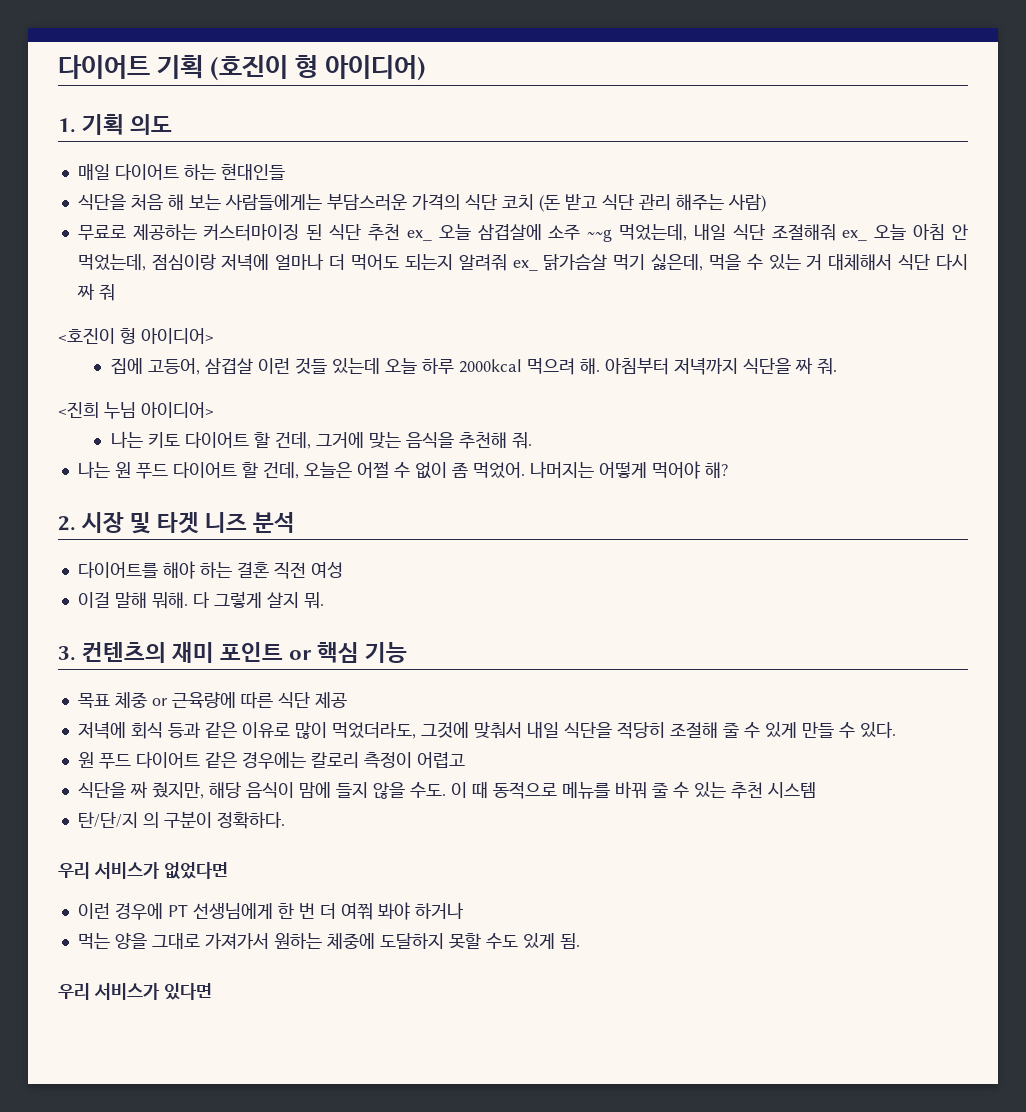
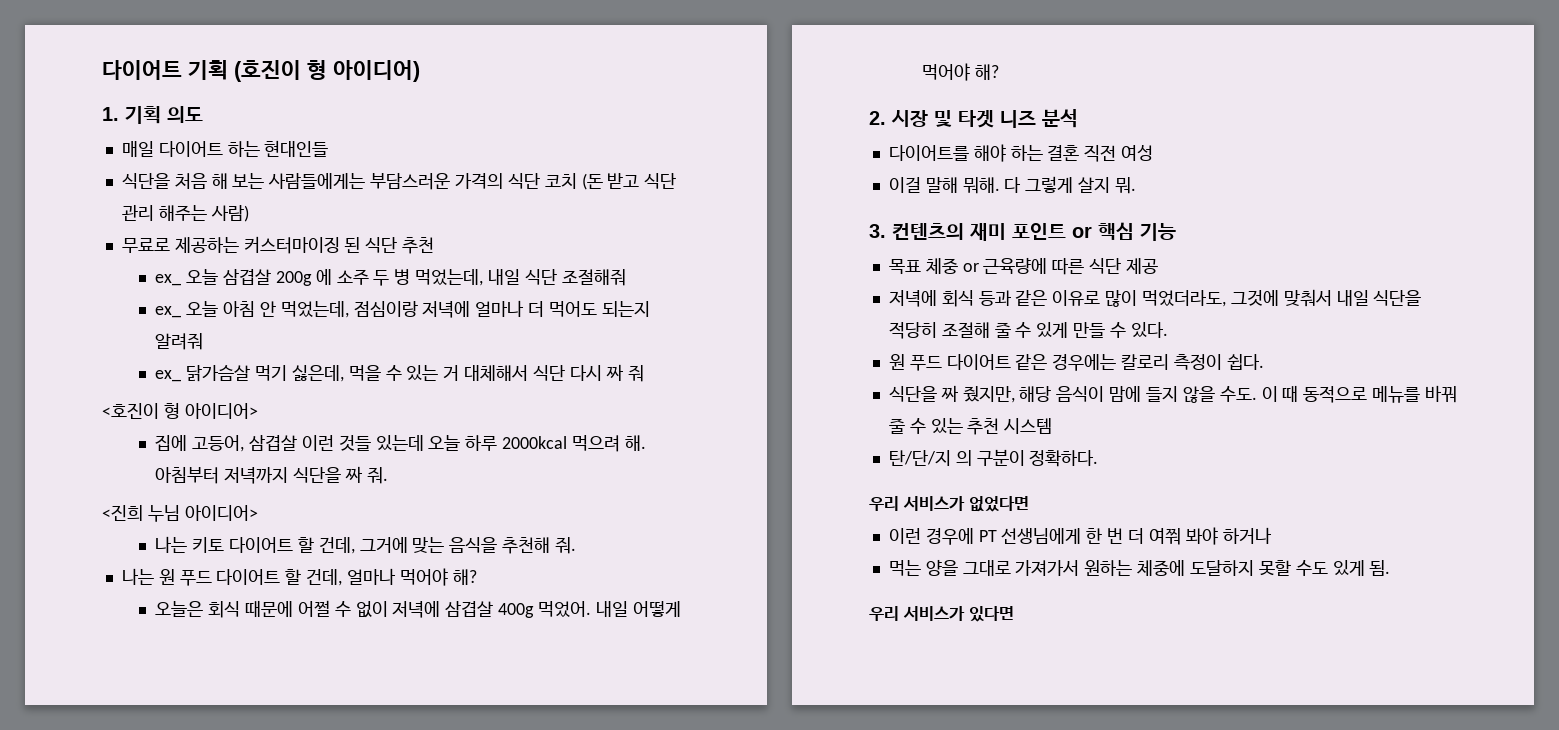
- 무료로 제공하는 커스터마이징 된 식단 추천 ex_ 오늘 삼겹살에 소주 ~~g 먹었는데, 내일 식단 조절해줘 ex_ 오늘 아침 안 먹었는데, 점심이랑 저녁에 얼마나 더 먹어도 되는지 알려줘 ex_ 닭가슴살 먹기 싫은데, 먹을 수 있는 거 대체해서 식단 다시 짜 줘
+ 무료로 제공하는 커스터마이징 된 식단 추천
+ ex_ 오늘 삼겹살 200g 에 소주 두 병 먹었는데, 내일 식단 조절해줘
+ ex_ 오늘 아침 안 먹었는데, 점심이랑 저녁에 얼마나 더 먹어도 되는지 알려줘
+ ex_ 닭가슴살 먹기 싫은데, 먹을 수 있는 거 대체해서 식단 다시 짜 줘
- 나는 원 푸드 다이어트 할 건데, 오늘은 어쩔 수 없이 좀 먹었어. 나머지는 어떻게 먹어야 해?
+ 나는 원 푸드 다이어트 할 건데, 얼마나 먹어야 해?
+ 오늘은 회식 때문에 어쩔 수 없이 저녁에 삼겹살 400g 먹었어. 내일 어떻게 먹어야 해?
- 원 푸드 다이어트 같은 경우에는 칼로리 측정이 어렵고
+ 원 푸드 다이어트 같은 경우에는 칼로리 측정이 쉽다.

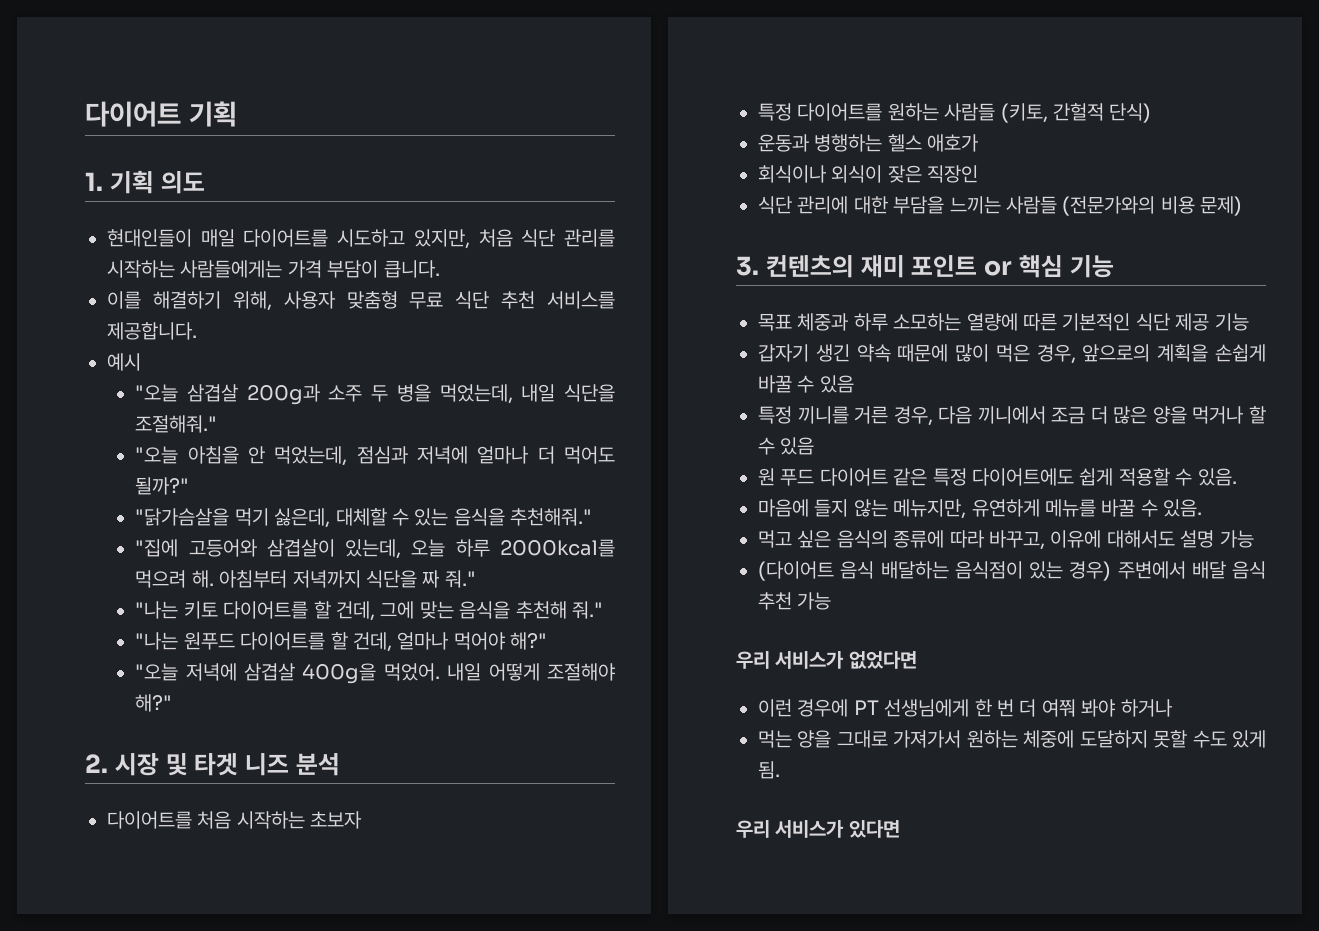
- 다이어트 기획 (호진이 형 아이디어)
+ 다이어트 기획
- 매일 다이어트 하는 현대인들
- 식단을 처음 해 보는 사람들에게는 부담스러운 가격의 식단 코치 (돈 받고 식단 관리 해주는 사람)
- 무료로 제공하는 커스터마이징 된 식단 추천
- ex_ 오늘 삼겹살 200g 에 소주 두 병 먹었는데, 내일 식단 조절해줘
- ex_ 오늘 아침 안 먹었는데, 점심이랑 저녁에 얼마나 더 먹어도 되는지 알려줘
- ex_ 닭가슴살 먹기 싫은데, 먹을 수 있는 거 대체해서 식단 다시 짜 줘
- <호진이 형 아이디어>
- 집에 고등어, 삼겹살 이런 것들 있는데 오늘 하루 2000kcal 먹으려 해.
+ 현대인들이 매일 다이어트를 시도하고 있지만, 처음 식단 관리를 시작하는 사람들에게는 가격 부담이 큽니다.
+ 이를 해결하기 위해, 사용자 맞춤형 무료 식단 추천 서비스를 제공합니다.
+ 예시
+ "오늘 삼겹살 200g과 소주 두 병을 먹었는데, 내일 식단을 조절해줘."
+ "오늘 아침을 안 먹었는데, 점심과 저녁에 얼마나 더 먹어도 될까?"
+ "닭가슴살을 먹기 싫은데, 대체할 수 있는 음식을 추천해줘."
+ "집에 고등어와 삼겹살이 있는데, 오늘 하루 2000kcal를 먹으려 해.
- 아침부터 저녁까지 식단을 짜 줘.
- <진희 누님 아이디어>
- 나는 키토 다이어트 할 건데, 그거에 맞는 음식을 추천해 줘.
- 나는 원 푸드 다이어트 할 건데, 얼마나 먹어야 해?
- 오늘은 회식 때문에 어쩔 수 없이 저녁에 삼겹살 400g 먹었어.
+ 아침부터 저녁까지 식단을 짜 줘."
+ "나는 키토 다이어트를 할 건데, 그에 맞는 음식을 추천해 줘."
+ "나는 원푸드 다이어트를 할 건데, 얼마나 먹어야 해?"
+ "오늘 저녁에 삼겹살 400g을 먹었어.
- 내일 어떻게 먹어야 해?
+ 내일 어떻게 조절해야 해?"
- 다이어트를 해야 하는 결혼 직전 여성
- 이걸 말해 뭐해. 다 그렇게 살지 뭐.
+ 다이어트를 처음 시작하는 초보자
+ 특정 다이어트를 원하는 사람들 (키토, 간헐적 단식)
+ 운동과 병행하는 헬스 애호가
+ 회식이나 외식이 잦은 직장인
+ 식단 관리에 대한 부담을 느끼는 사람들 (전문가와의 비용 문제)
- 목표 체중 or 근육량에 따른 식단 제공
- 저녁에 회식 등과 같은 이유로 많이 먹었더라도, 그것에 맞춰서 내일 식단을 적당히 조절해 줄 수 있게 만들 수 있다.
- 원 푸드 다이어트 같은 경우에는 칼로리 측정이 쉽다.
- 식단을 짜 줬지만, 해당 음식이 맘에 들지 않을 수도. 이 때 동적으로 메뉴를 바꿔 줄 수 있는 추천 시스템
- 탄/단/지 의 구분이 정확하다.
+ 목표 체중과 하루 소모하는 열량에 따른 기본적인 식단 제공 기능
+ 갑자기 생긴 약속 때문에 많이 먹은 경우, 앞으로의 계획을 손쉽게 바꿀 수 있음
+ 특정 끼니를 거른 경우, 다음 끼니에서 조금 더 많은 양을 먹거나 할 수 있음
+ 원 푸드 다이어트 같은 특정 다이어트에도 쉽게 적용할 수 있음.
+ 마음에 들지 않는 메뉴지만, 유연하게 메뉴를 바꿀 수 있음.
+ 먹고 싶은 음식의 종류에 따라 바꾸고, 이유에 대해서도 설명 가능
+ (다이어트 음식 배달하는 음식점이 있는 경우) 주변에서 배달 음식 추천 가능

